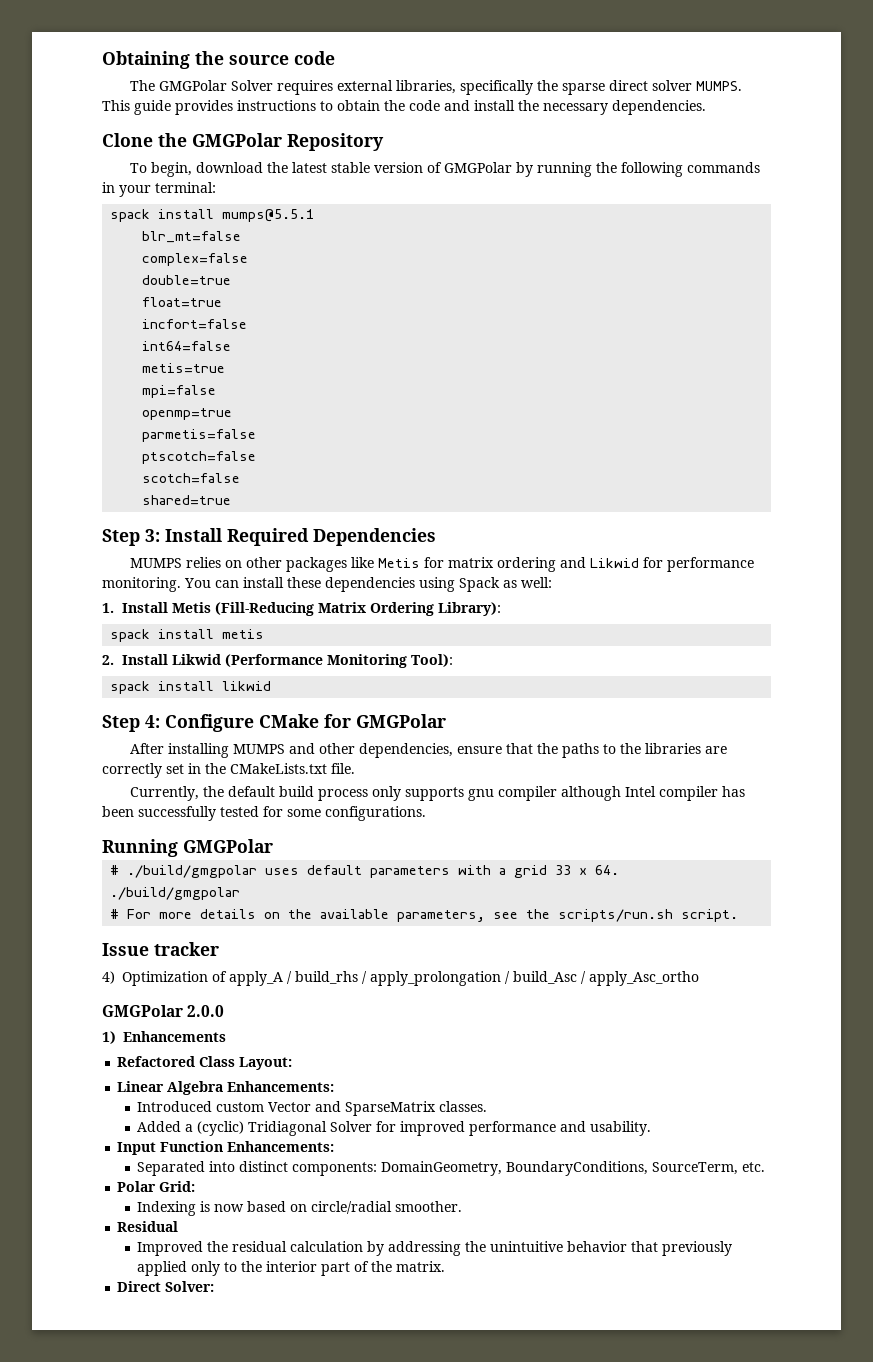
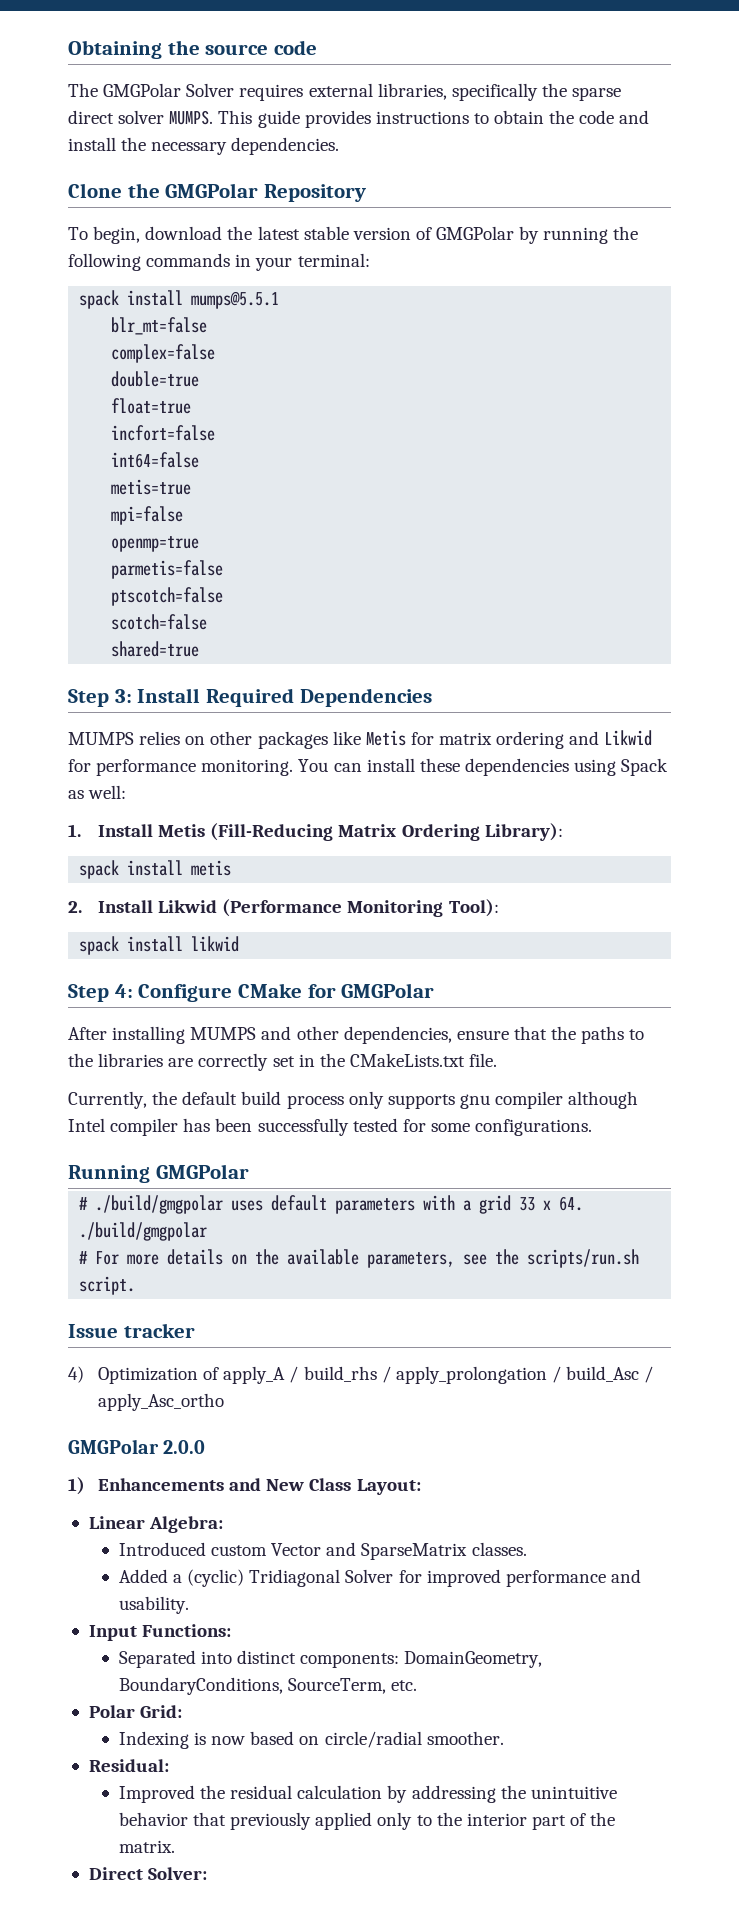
- 1) Enhancements
- Refactored Class Layout:
+ 1) Enhancements and New Class Layout:
- Linear Algebra Enhancements:
+ Linear Algebra:
- Input Function Enhancements:
+ Input Functions:
- Residual
+ Residual:

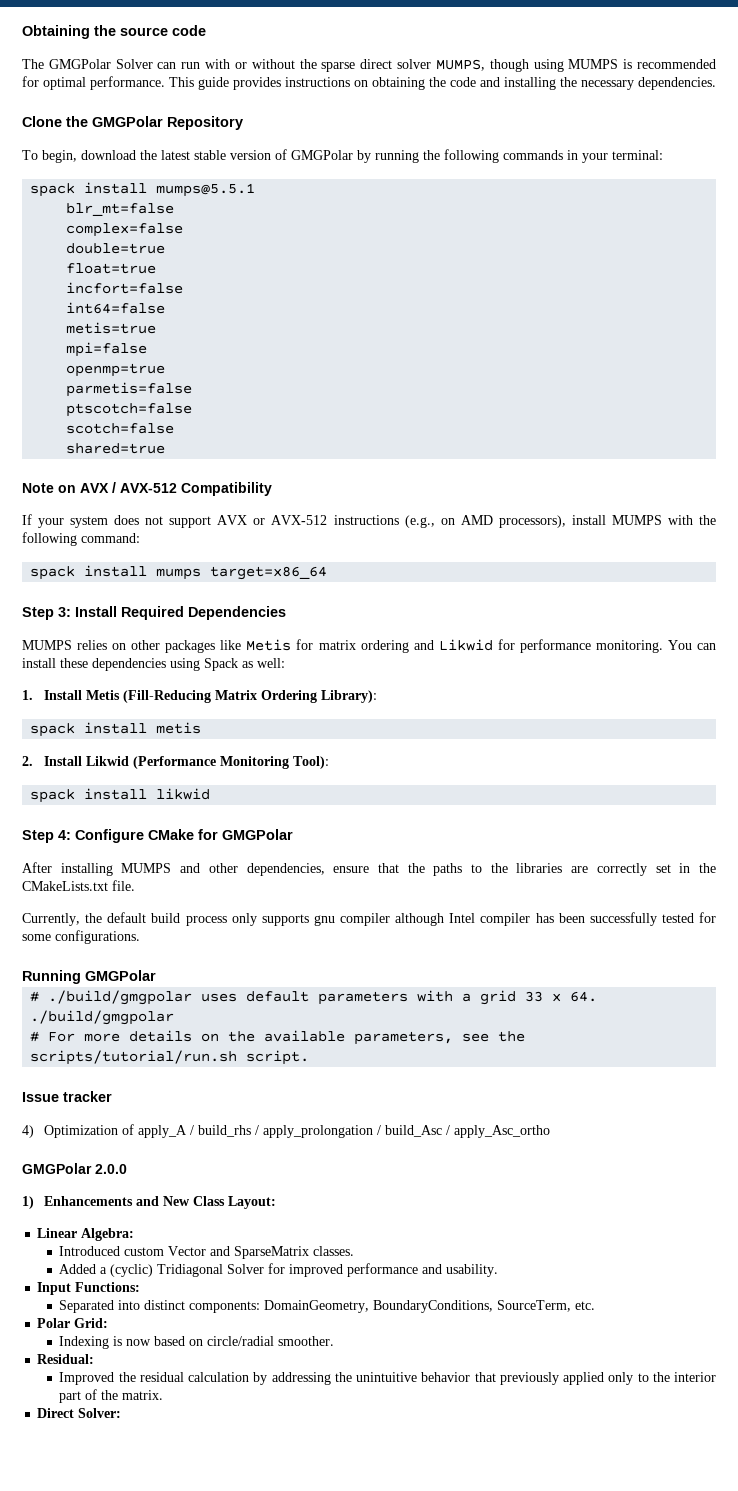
- The GMGPolar Solver requires external libraries, specifically the sparse direct solver MUMPS.
+ The GMGPolar Solver can run with or without the sparse direct solver MUMPS, though using MUMPS is recommended for optimal performance.
- This guide provides instructions to obtain the code and install the necessary dependencies.
+ This guide provides instructions on obtaining the code and installing the necessary dependencies.
+ Note on AVX / AVX-512 Compatibility
+ If your system does not support AVX or AVX-512 instructions (e.g., on AMD processors), install MUMPS with the following command:
+ spack install mumps target=x86_64
- # For more details on the available parameters, see the scripts/run.sh script.
+ # For more details on the available parameters, see the scripts/tutorial/run.sh script.

